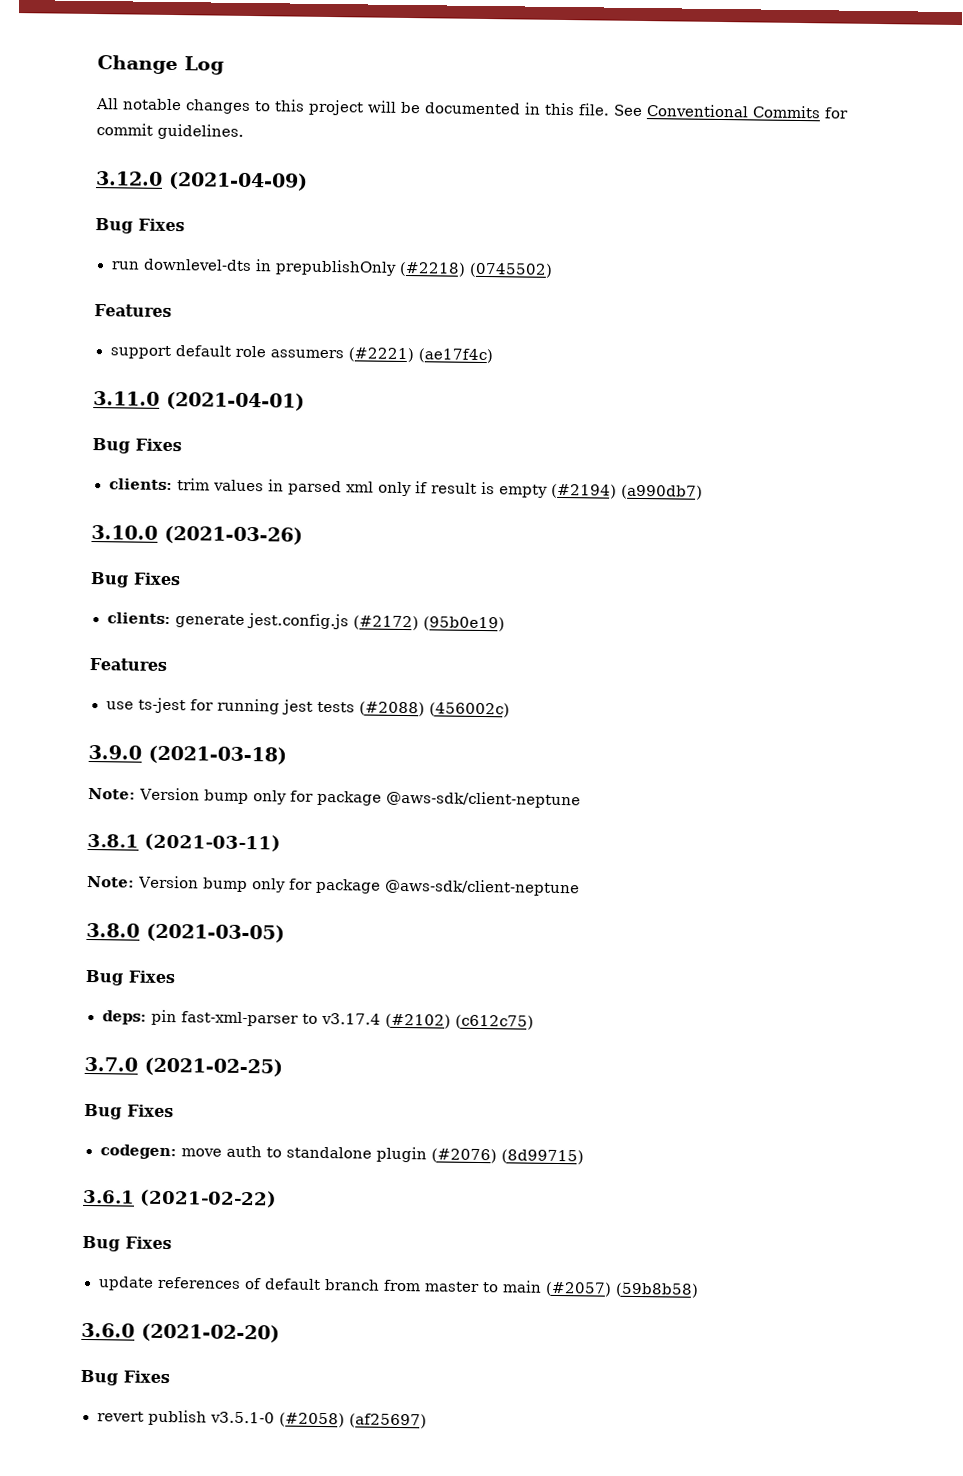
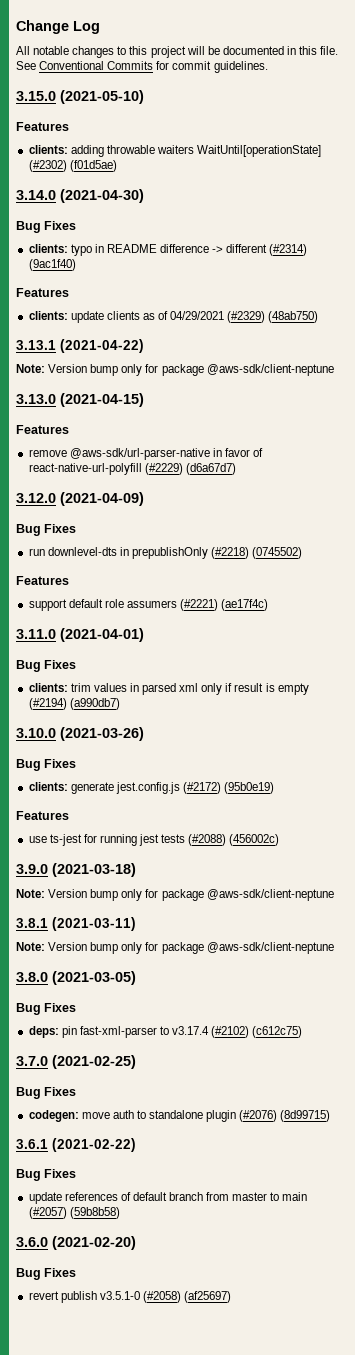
+ 3.15.0 (2021-05-10)
+ Features
+ clients: adding throwable waiters WaitUntil[operationState] (#2302) (f01d5ae)
+ 3.14.0 (2021-04-30)
+ Bug Fixes
+ clients: typo in README difference -> different (#2314) (9ac1f40)
+ Features
+ clients: update clients as of 04/29/2021 (#2329) (48ab750)
+ 3.13.1 (2021-04-22)
+ Note: Version bump only for package @aws-sdk/client-neptune
+ 3.13.0 (2021-04-15)
+ Features
+ remove @aws-sdk/url-parser-native in favor of react-native-url-polyfill (#2229) (d6a67d7)

